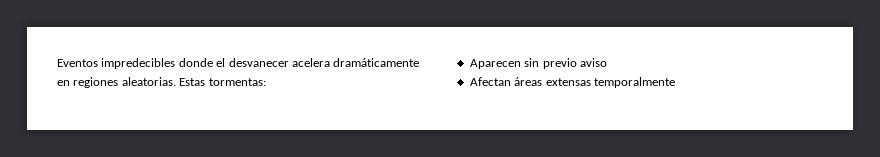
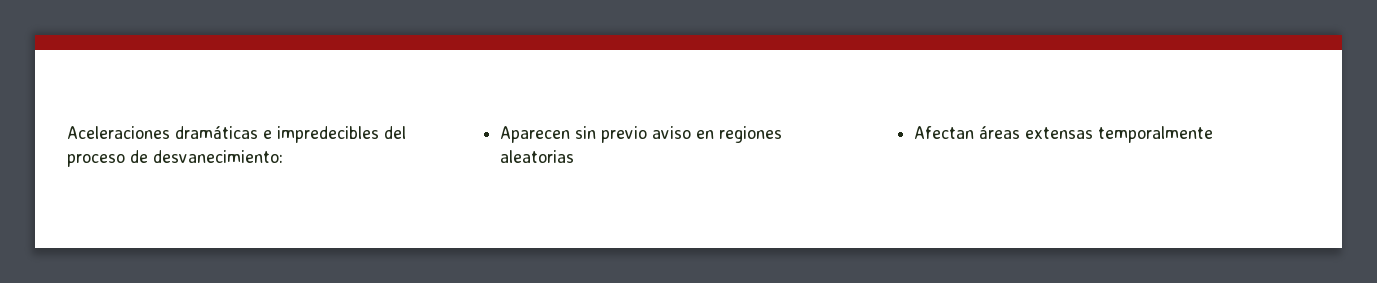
- Eventos impredecibles donde el desvanecer acelera dramáticamente en regiones aleatorias. Estas tormentas:
+ Aceleraciones dramáticas e impredecibles del proceso de desvanecimiento:
- Aparecen sin previo aviso
+ Aparecen sin previo aviso en regiones aleatorias

